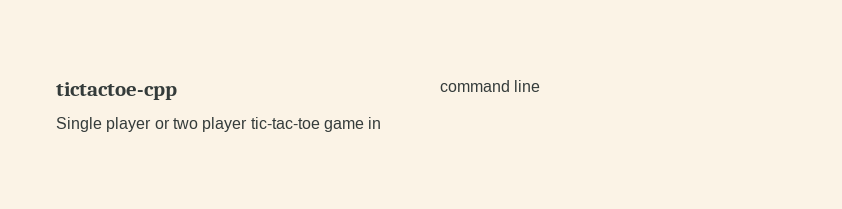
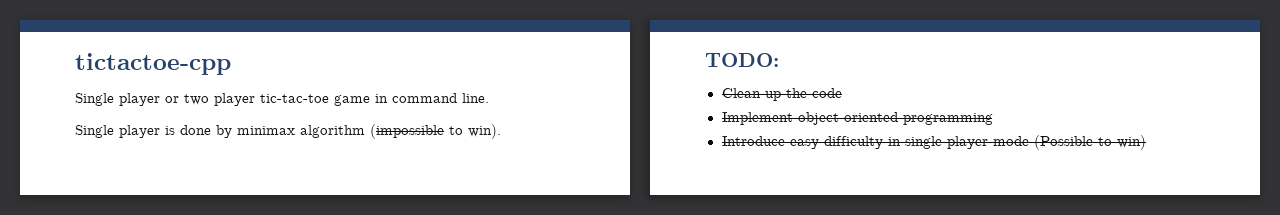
- Single player or two player tic-tac-toe game in command line
+ Single player or two player tic-tac-toe game in command line.
+ Single player is done by minimax algorithm (impossible to win).
+ TODO:
+ Clean up the code
+ Implement object oriented programming
+ Introduce easy difficulty in single player mode (Possible to win)

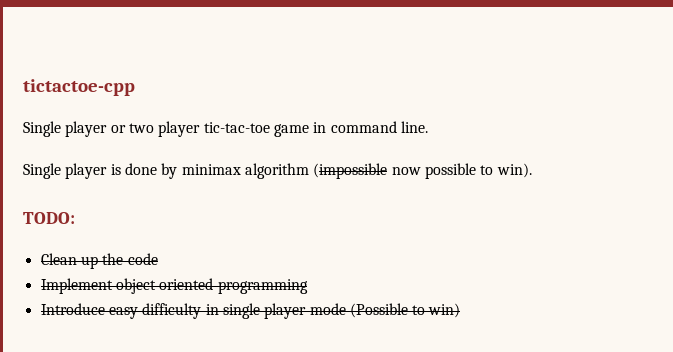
- Single player is done by minimax algorithm (impossible to win).
+ Single player is done by minimax algorithm (impossible now possible to win).

